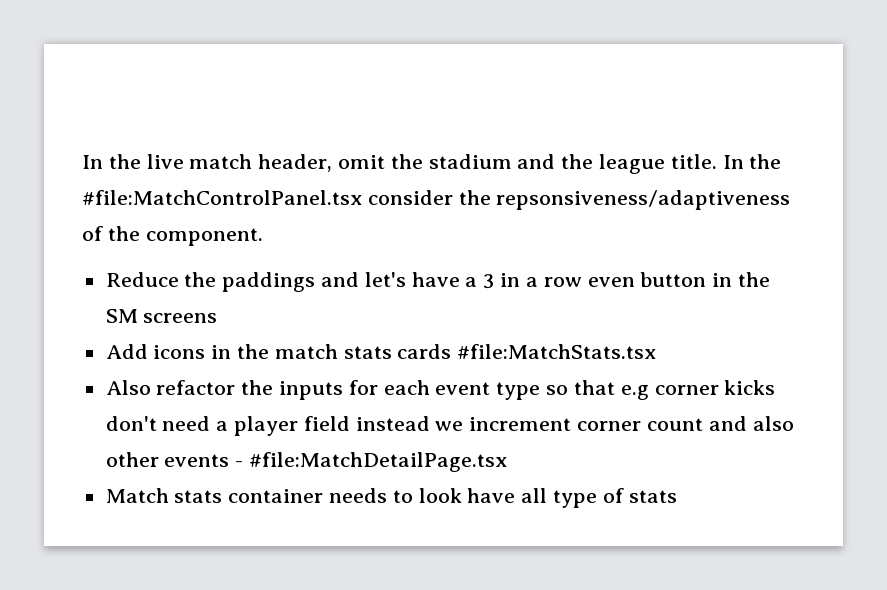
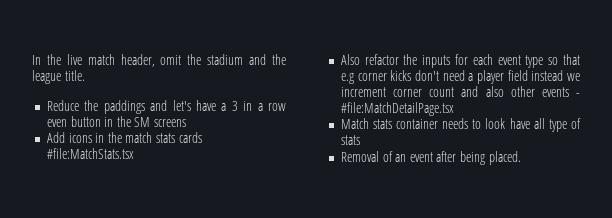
- In the #file:MatchControlPanel.tsx consider the repsonsiveness/adaptiveness of the component.
+ Removal of an event after being placed.

